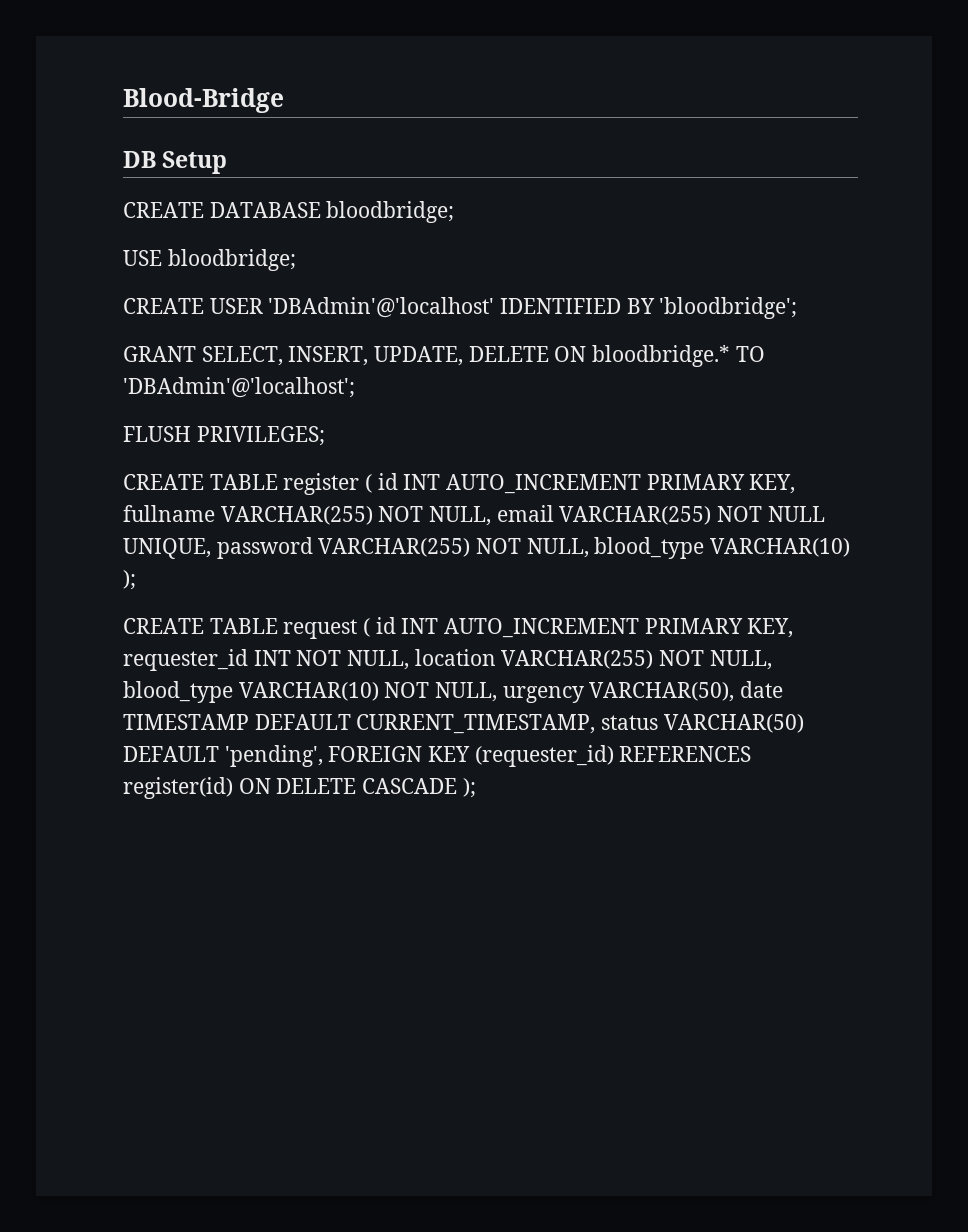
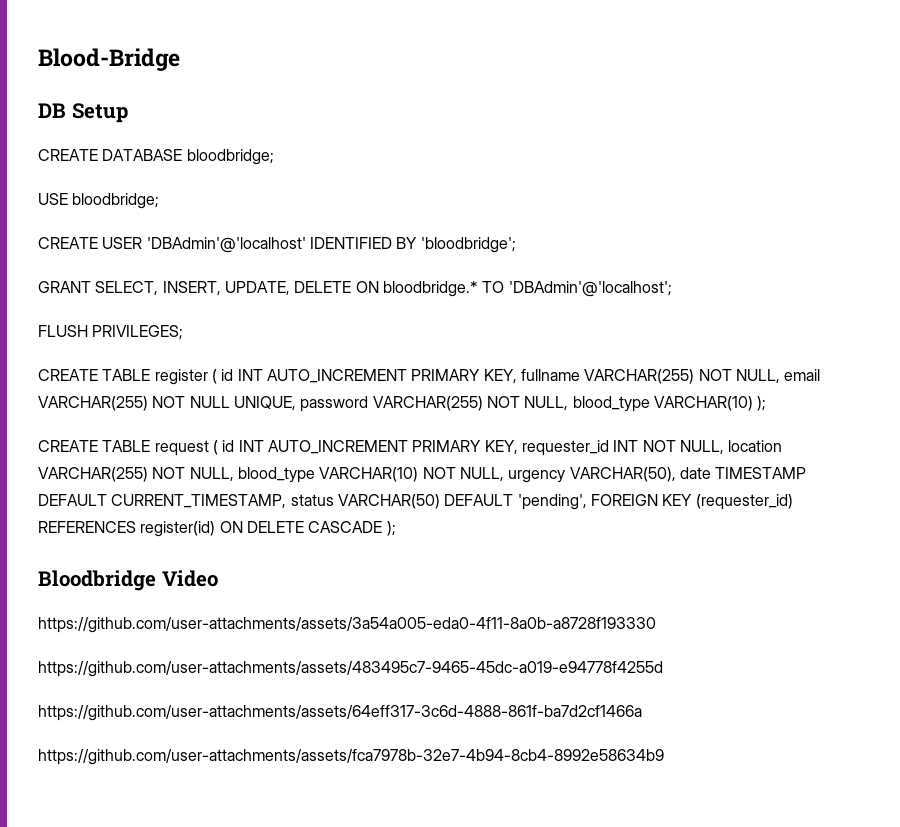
+ Bloodbridge Video
+ https://github.com/user-attachments/assets/3a54a005-eda0-4f11-8a0b-a8728f193330
+ https://github.com/user-attachments/assets/483495c7-9465-45dc-a019-e94778f4255d
+ https://github.com/user-attachments/assets/64eff317-3c6d-4888-861f-ba7d2cf1466a
+ https://github.com/user-attachments/assets/fca7978b-32e7-4b94-8cb4-8992e58634b9

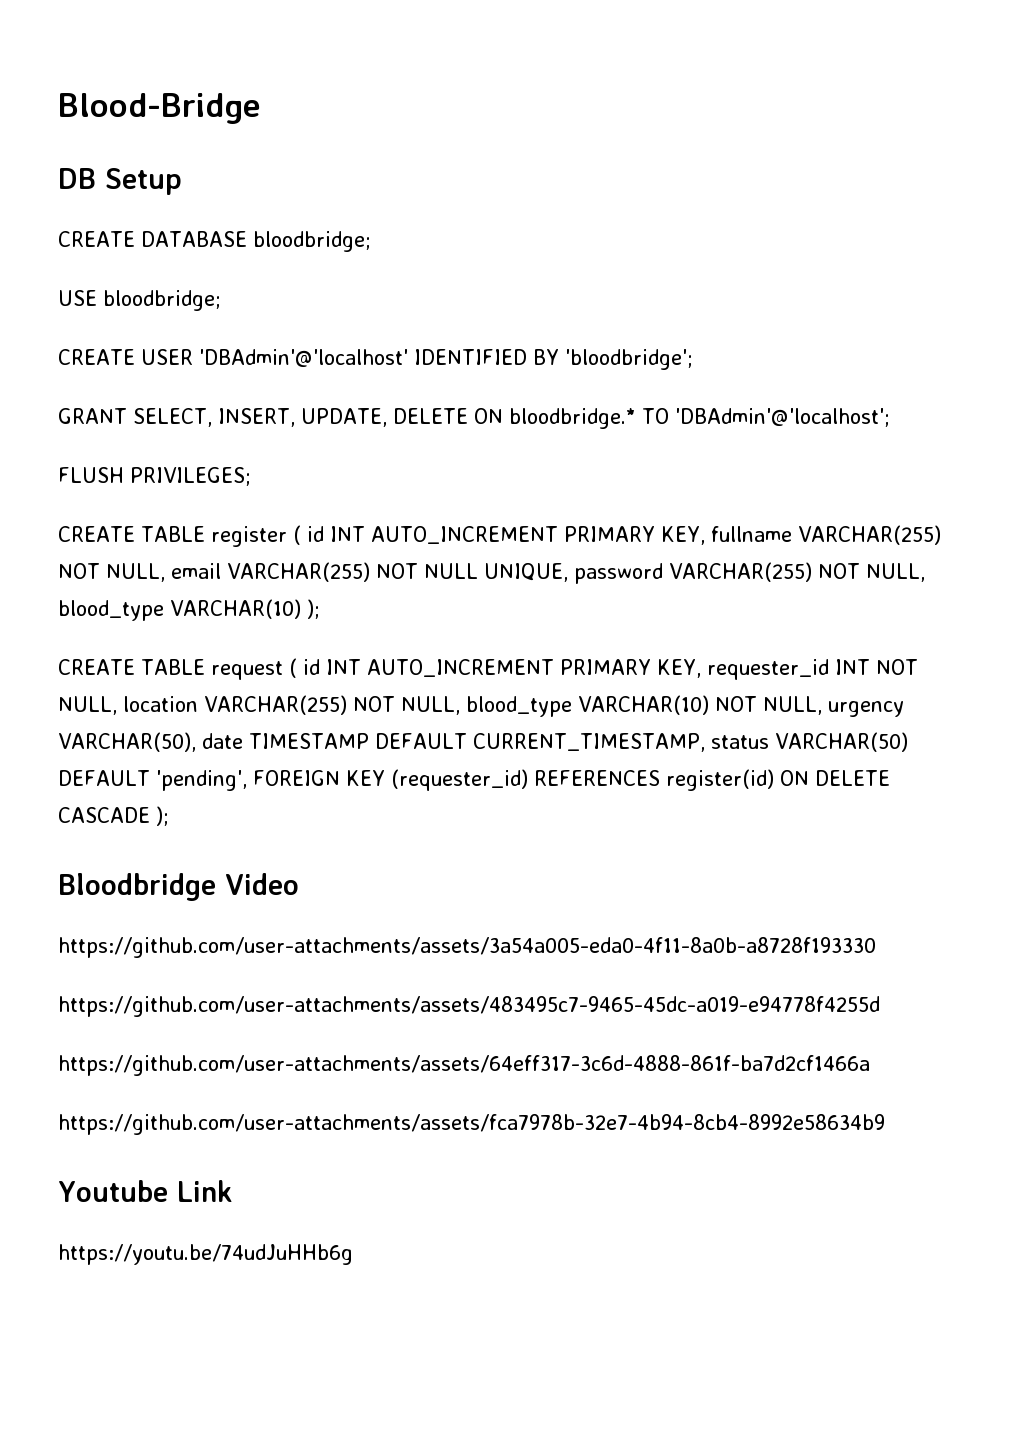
+ Youtube Link
+ https://youtu.be/74udJuHHb6g

